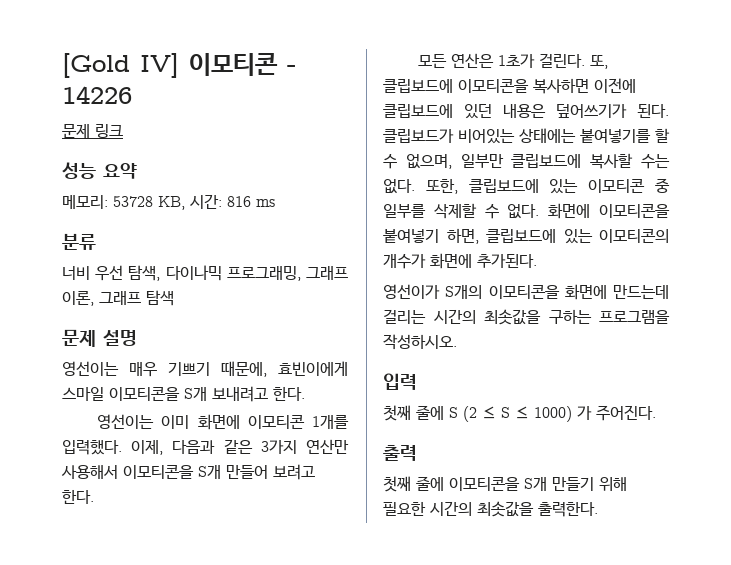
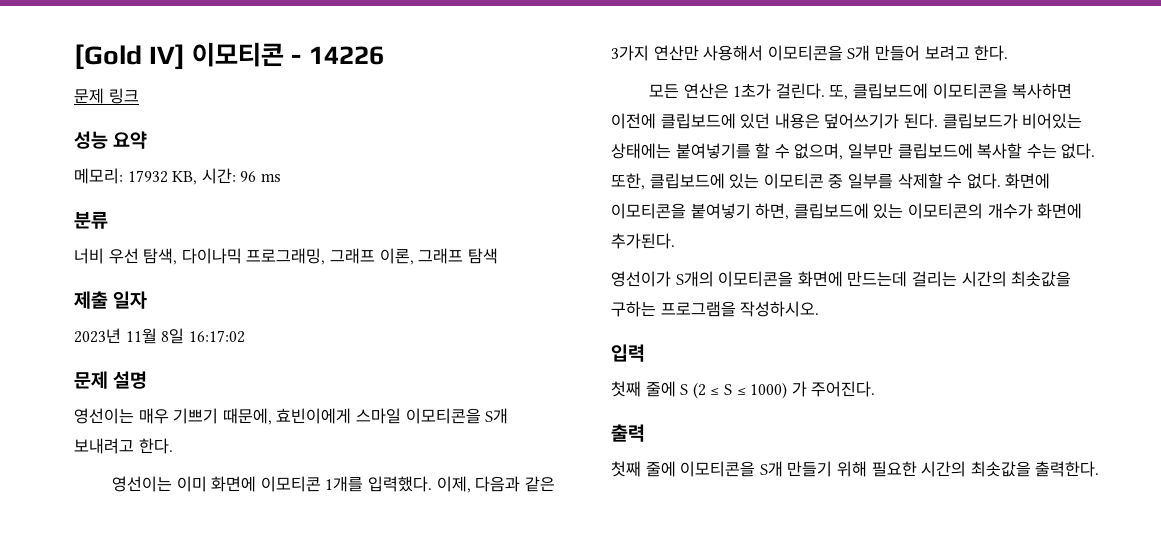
- 메모리: 53728 KB, 시간: 816 ms
+ 메모리: 17932 KB, 시간: 96 ms
+ 제출 일자
+ 2023년 11월 8일 16:17:02

